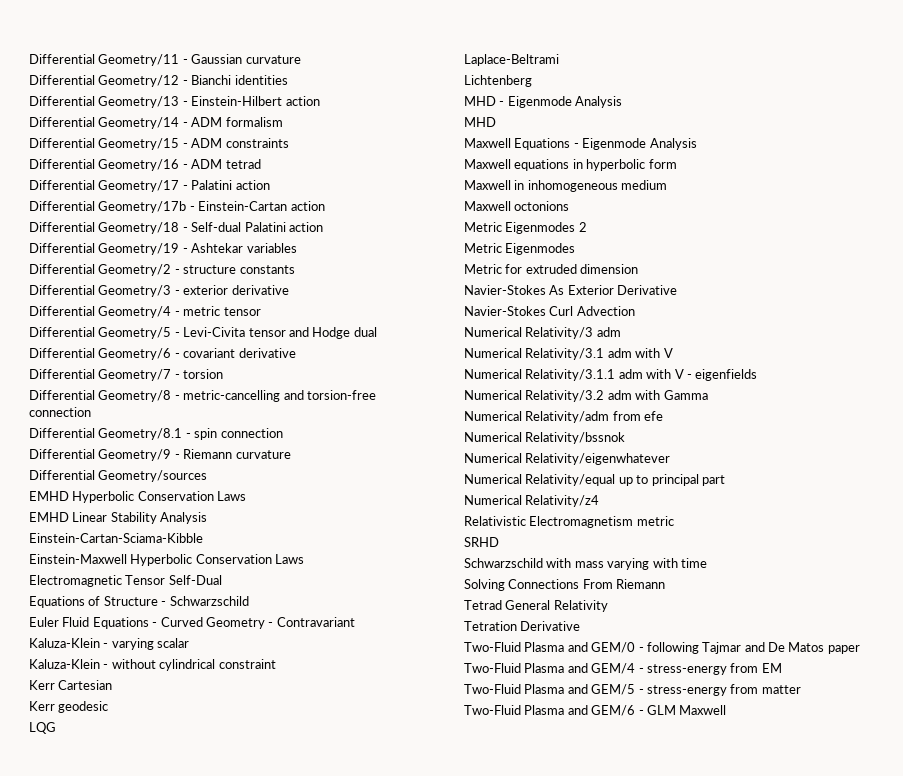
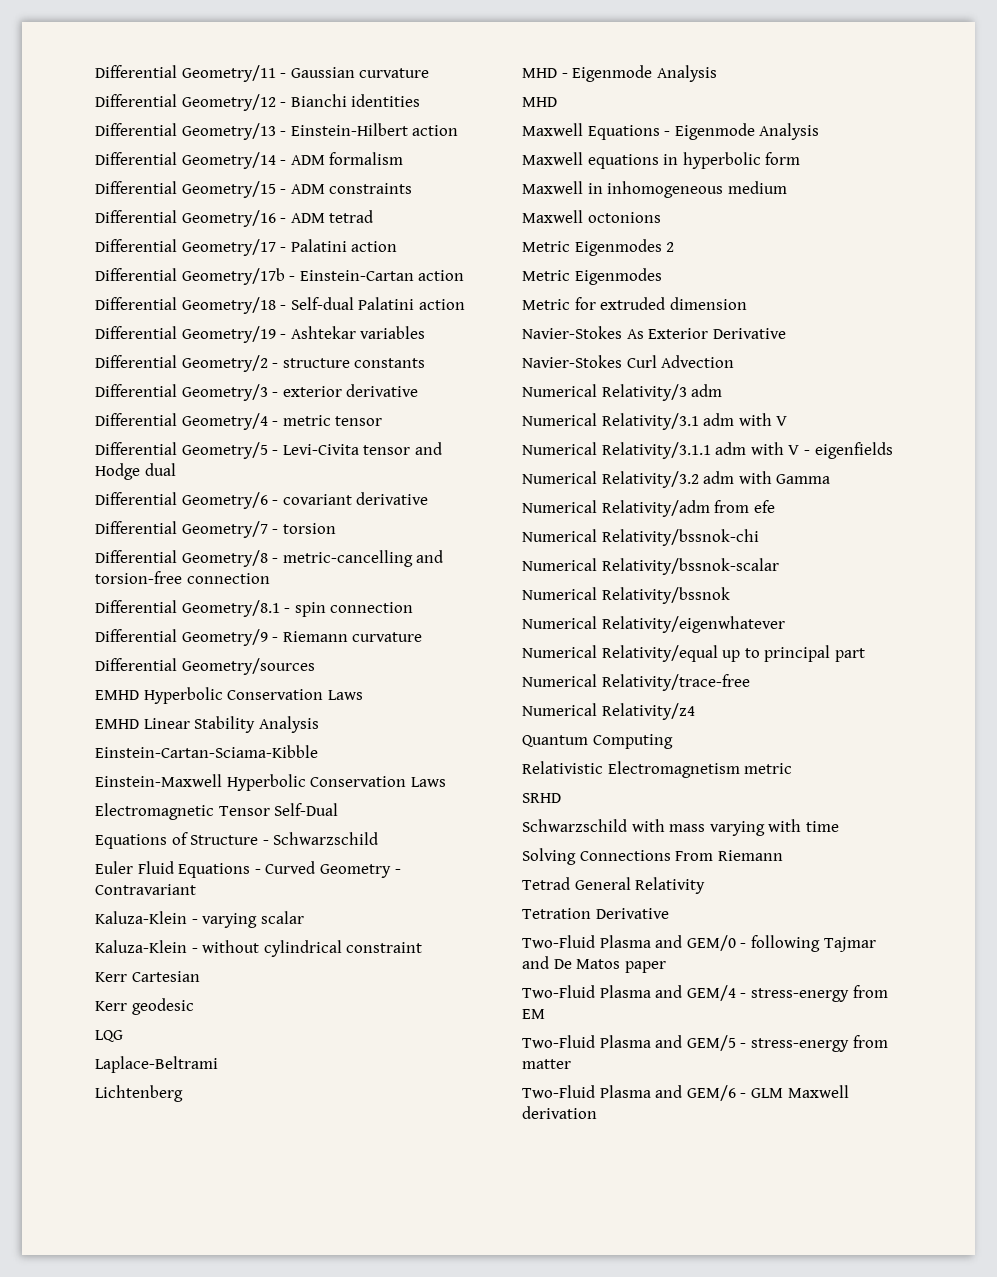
+ Numerical Relativity/bssnok-chi
+ Numerical Relativity/bssnok-scalar
+ Numerical Relativity/trace-free
+ Quantum Computing
- Two-Fluid Plasma and GEM/6 - GLM Maxwell
+ Two-Fluid Plasma and GEM/6 - GLM Maxwell derivation

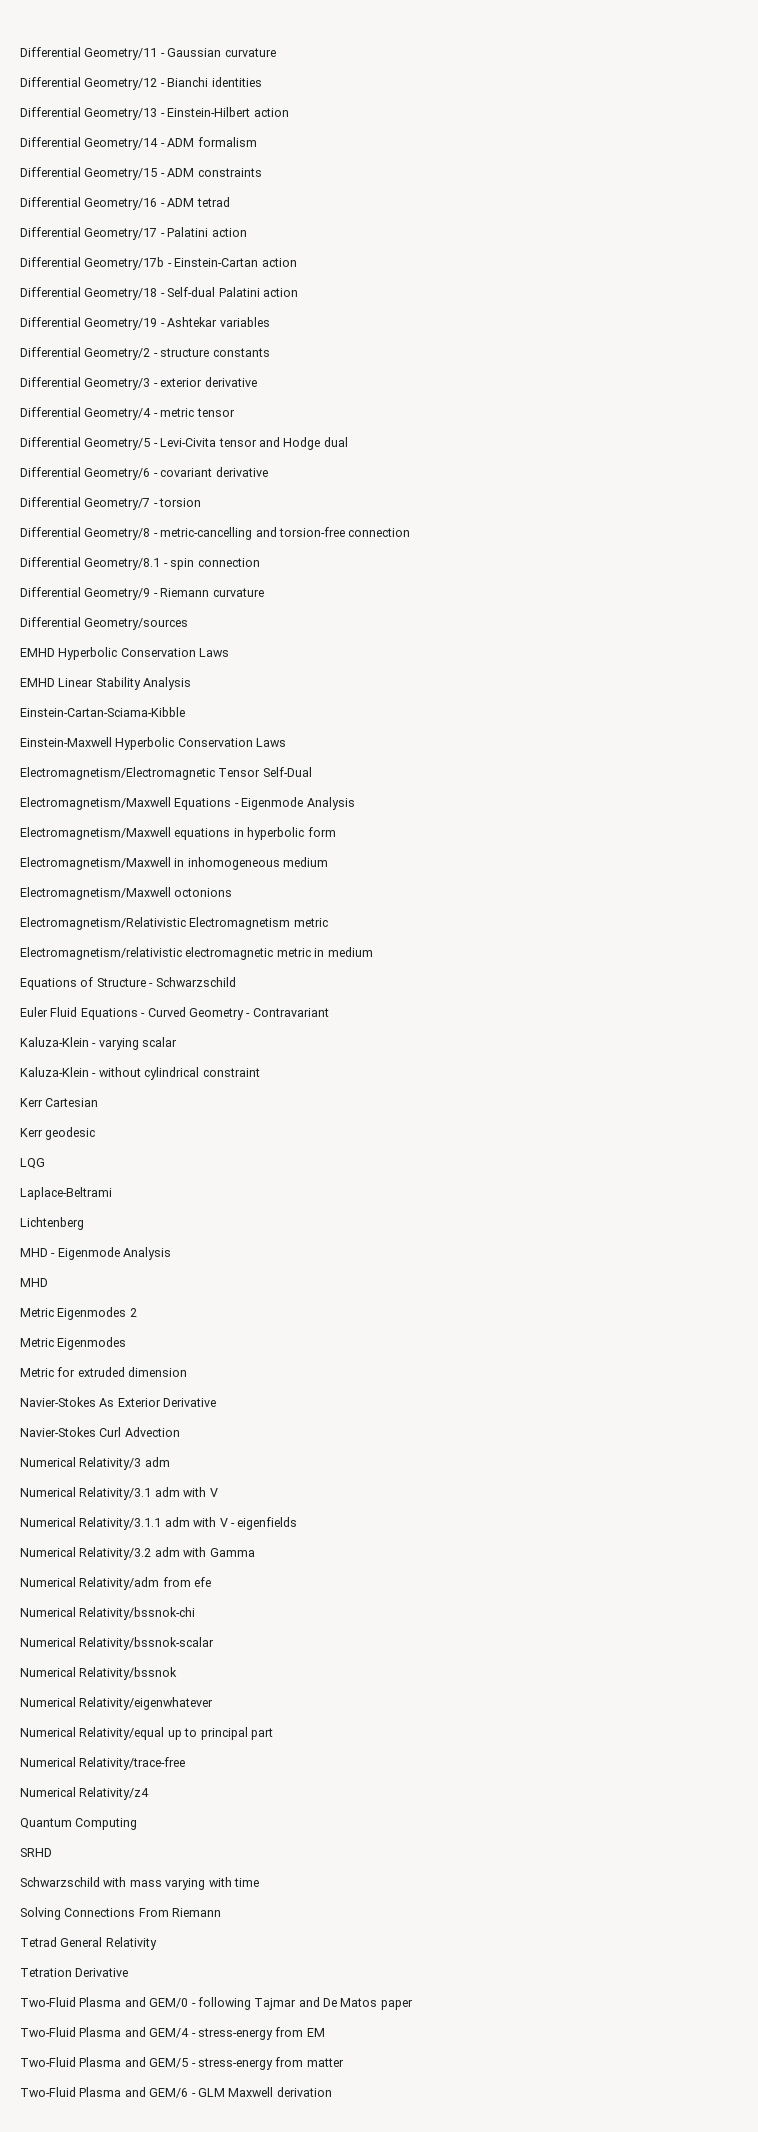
- Electromagnetic Tensor Self-Dual
+ Electromagnetism/Electromagnetic Tensor Self-Dual
+ Electromagnetism/Maxwell Equations - Eigenmode Analysis
+ Electromagnetism/Maxwell equations in hyperbolic form
+ Electromagnetism/Maxwell in inhomogeneous medium
+ Electromagnetism/Maxwell octonions
+ Electromagnetism/Relativistic Electromagnetism metric
+ Electromagnetism/relativistic electromagnetic metric in medium
- Maxwell Equations - Eigenmode Analysis
- Maxwell equations in hyperbolic form
- Maxwell in inhomogeneous medium
- Maxwell octonions
- Relativistic Electromagnetism metric

